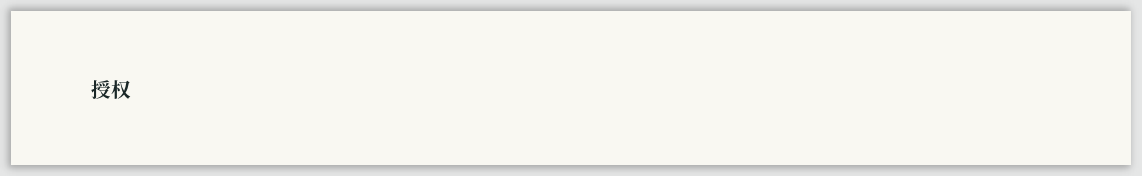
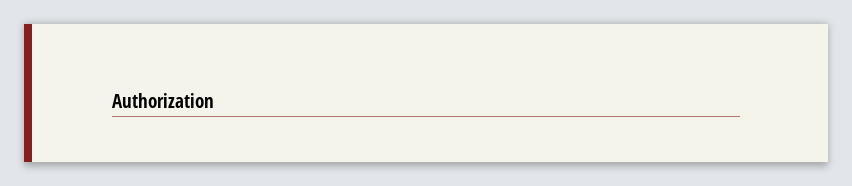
- 授权
+ Authorization

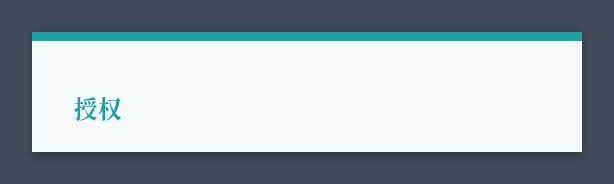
- Authorization
+ 授权

